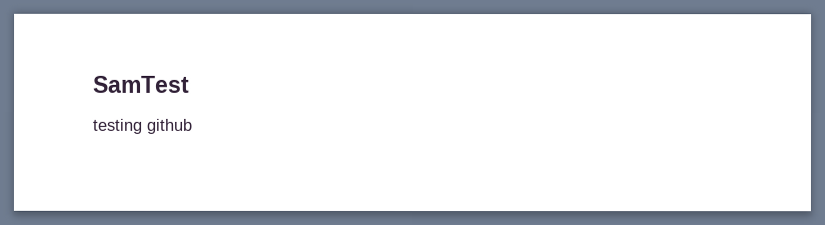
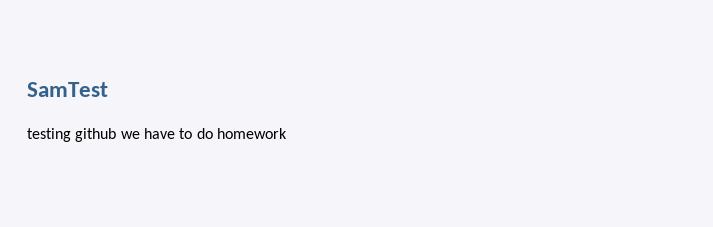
- testing github
+ testing github we have to do homework

